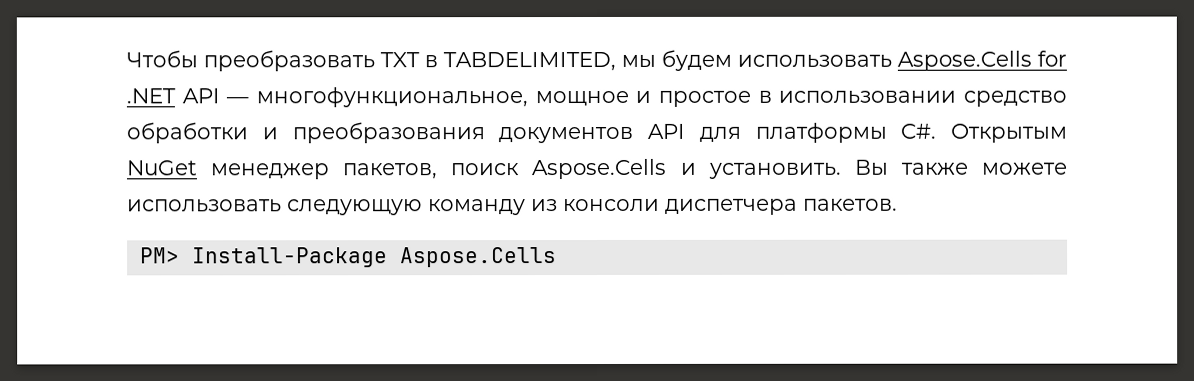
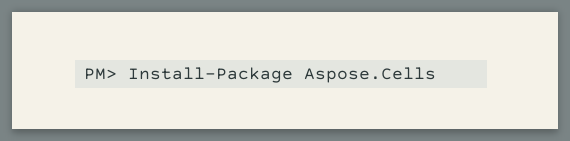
- Чтобы преобразовать TXT в TABDELIMITED, мы будем использовать Aspose.Cells for .NET API — многофункциональное, мощное и простое в использовании средство обработки и преобразования документов API для платформы C#. Открытым NuGet менеджер пакетов, поиск Aspose.Cells и установить. Вы также можете использовать следующую команду из консоли диспетчера пакетов.

